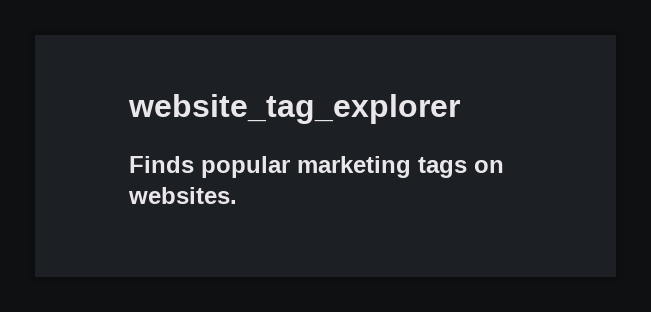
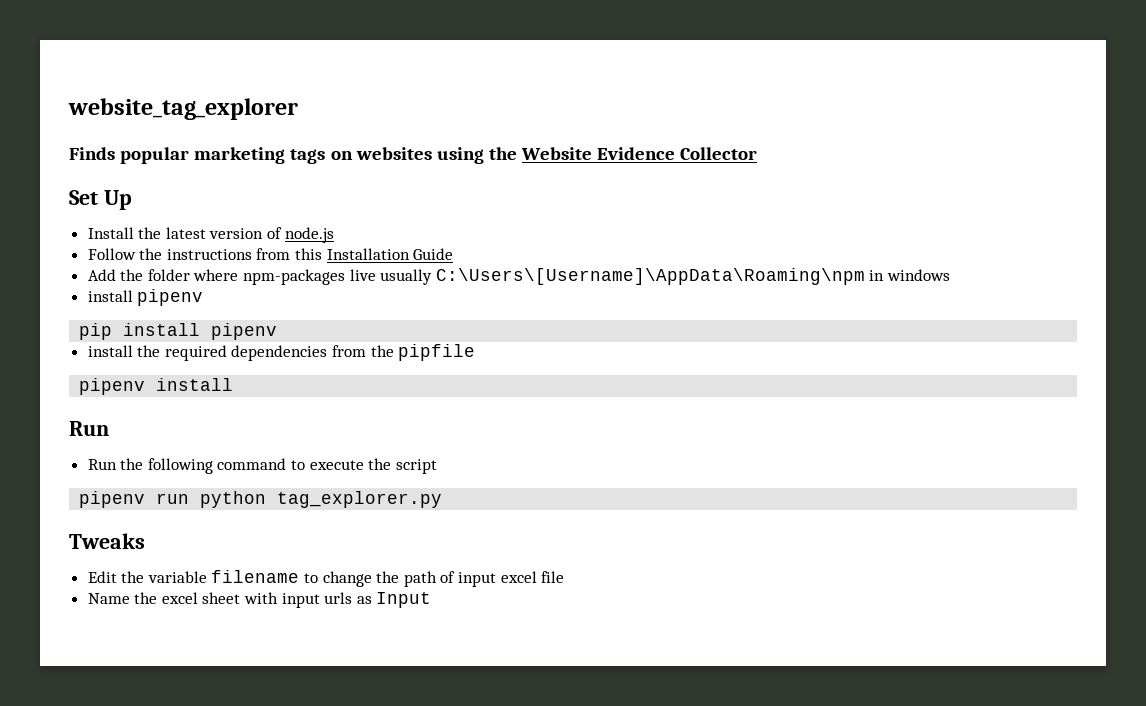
- Finds popular marketing tags on websites.
+ Finds popular marketing tags on websites using the Website Evidence Collector
+ Set Up
+ Install the latest version of node.js
+ Follow the instructions from this Installation Guide
+ Add the folder where npm-packages live usually C:\Users\[Username]\AppData\Roaming\npm in windows
+ install pipenv
+ pip install pipenv
+ install the required dependencies from the pipfile
+ pipenv install
+ Run
+ Run the following command to execute the script
+ pipenv run python tag_explorer.py
+ Tweaks
+ Edit the variable filename to change the path of input excel file
+ Name the excel sheet with input urls as Input

